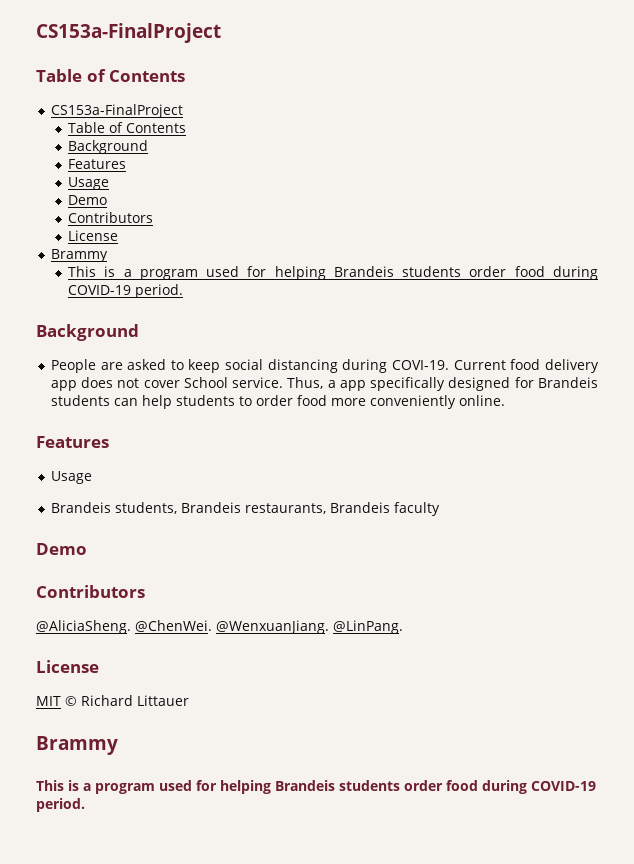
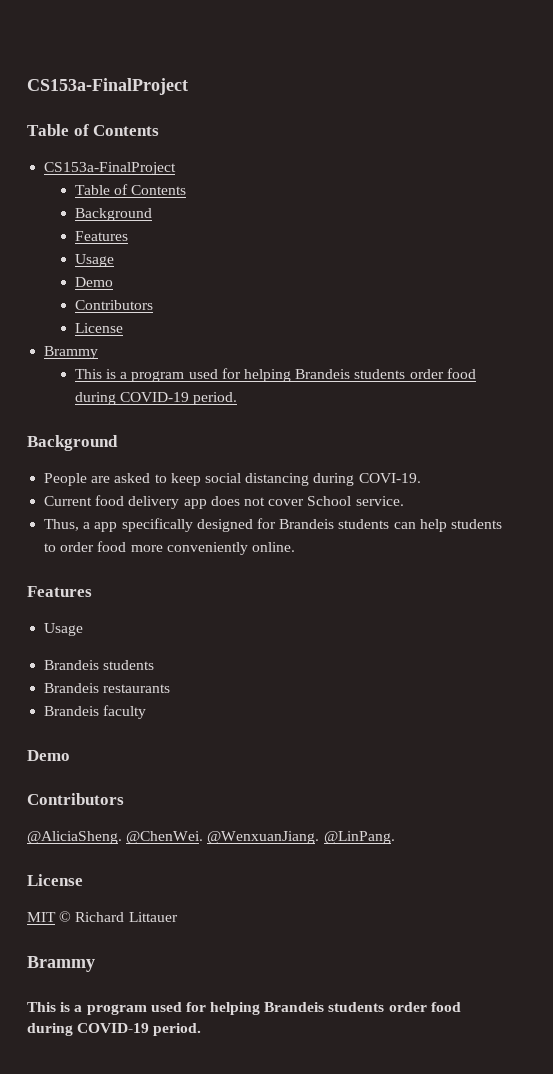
- People are asked to keep social distancing during COVI-19. Current food delivery app does not cover School service. Thus, a app specifically designed for Brandeis students can help students to order food more conveniently online.
+ People are asked to keep social distancing during COVI-19.
+ Current food delivery app does not cover School service.
+ Thus, a app specifically designed for Brandeis students can help students to order food more conveniently online.
  Features
  Usage
- Brandeis students, Brandeis restaurants, Brandeis faculty
+ Brandeis students
+ Brandeis restaurants
+ Brandeis faculty

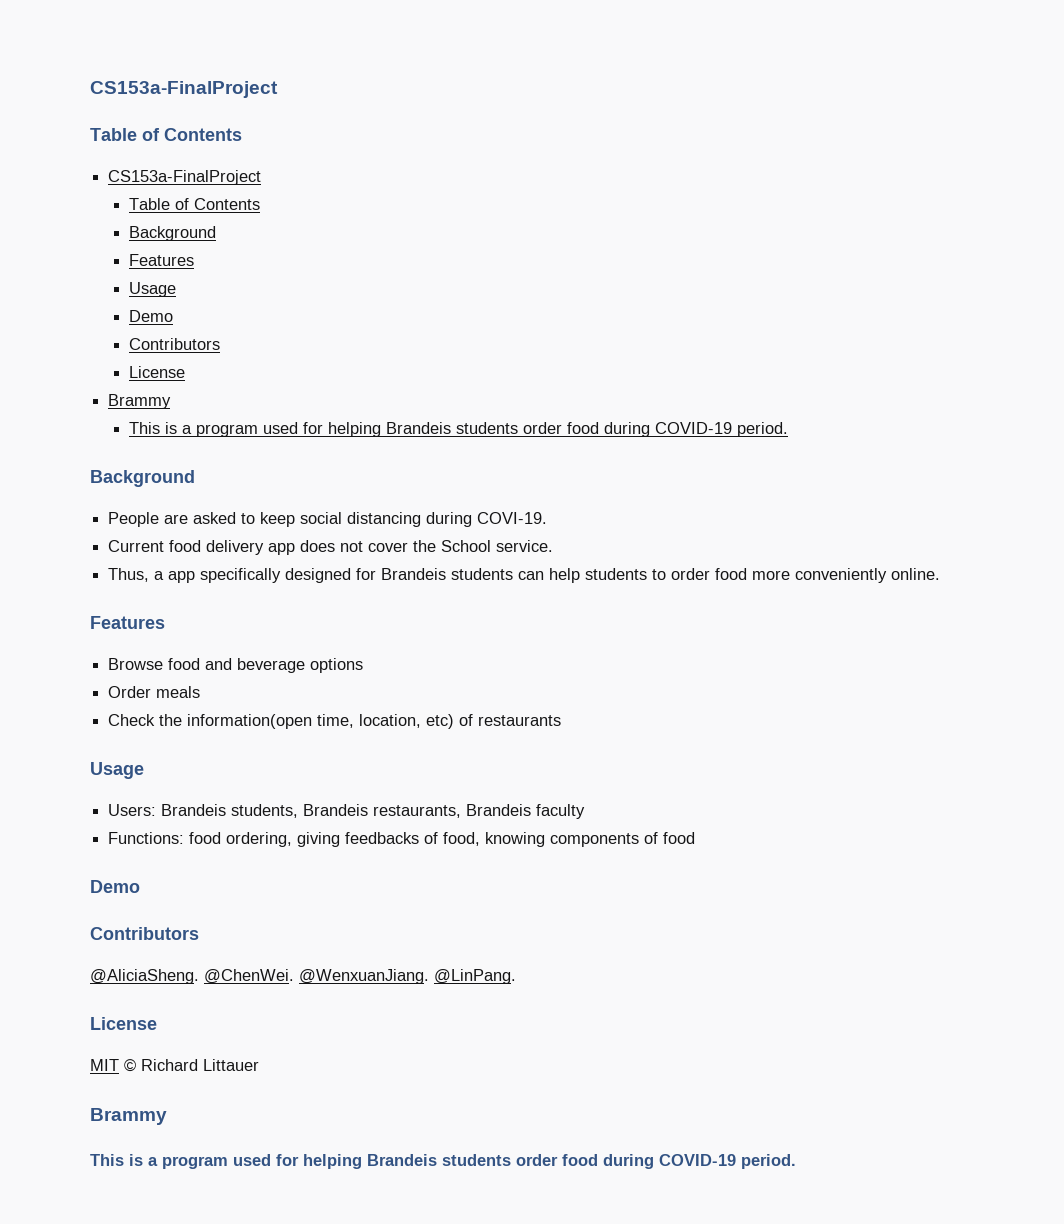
- Current food delivery app does not cover School service.
+ Current food delivery app does not cover the School service.
  Thus, a app specifically designed for Brandeis students can help students to order food more conveniently online.
  Features
+ Browse food and beverage options
+ Order meals
+ Check the information(open time, location, etc) of restaurants
  Usage
- Brandeis students
- Brandeis restaurants
- Brandeis faculty
+ Users: Brandeis students, Brandeis restaurants, Brandeis faculty
+ Functions: food ordering, giving feedbacks of food, knowing components of food

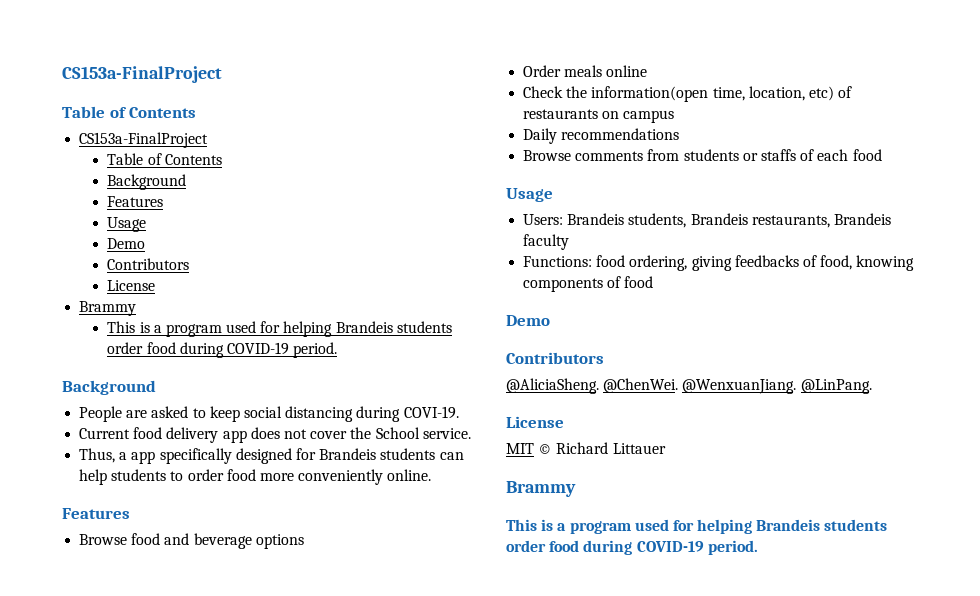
- Order meals
+ Order meals online
- Check the information(open time, location, etc) of restaurants
+ Check the information(open time, location, etc) of restaurants on campus
+ Daily recommendations
+ Browse comments from students or staffs of each food

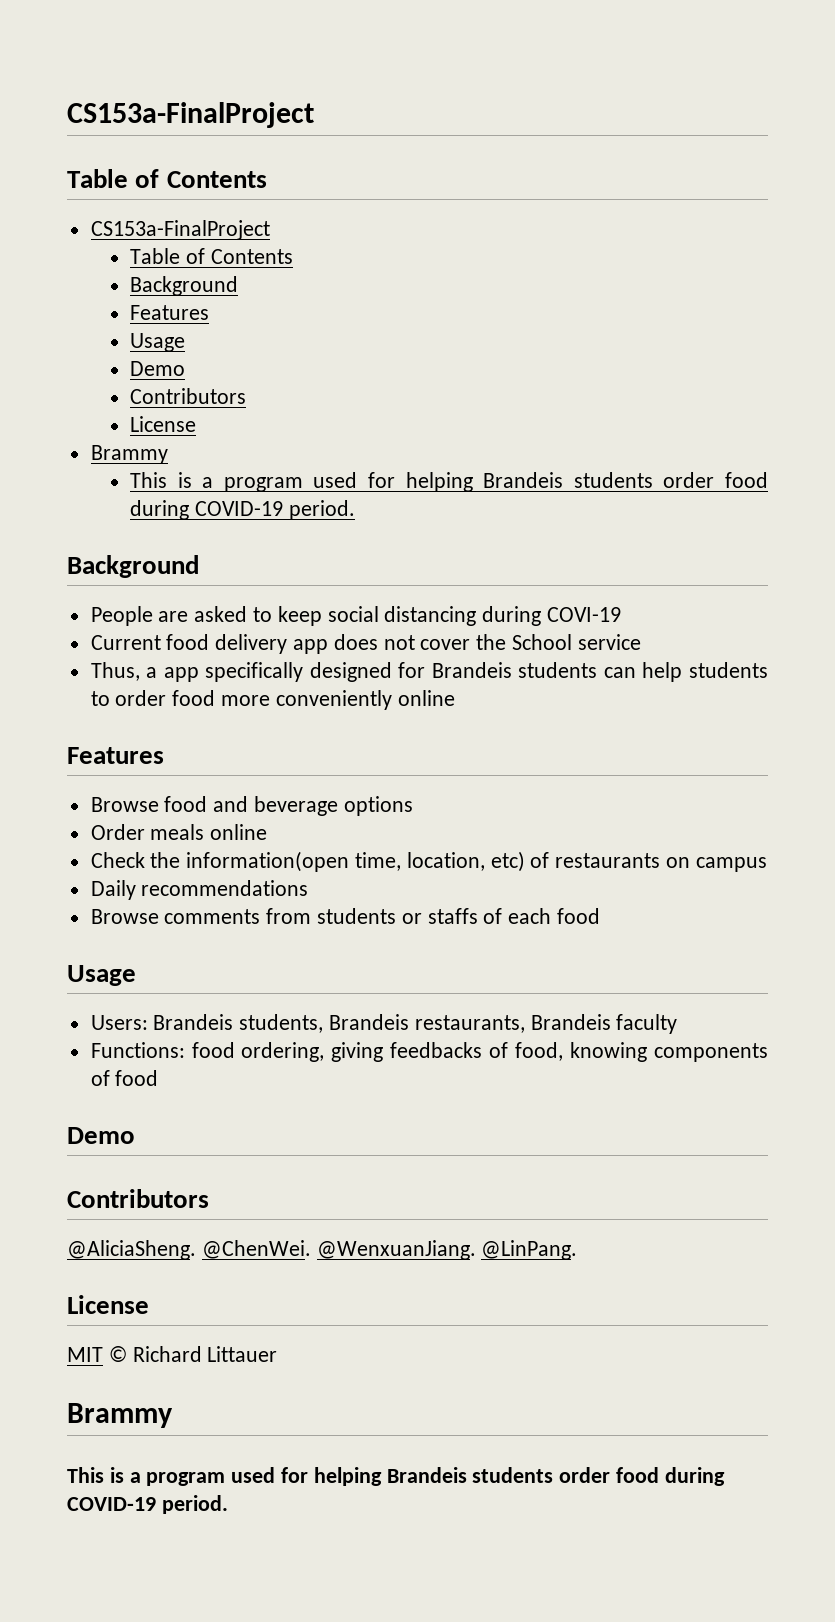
- People are asked to keep social distancing during COVI-19.
+ People are asked to keep social distancing during COVI-19
- Current food delivery app does not cover the School service.
+ Current food delivery app does not cover the School service
- Thus, a app specifically designed for Brandeis students can help students to order food more conveniently online.
+ Thus, a app specifically designed for Brandeis students can help students to order food more conveniently online

